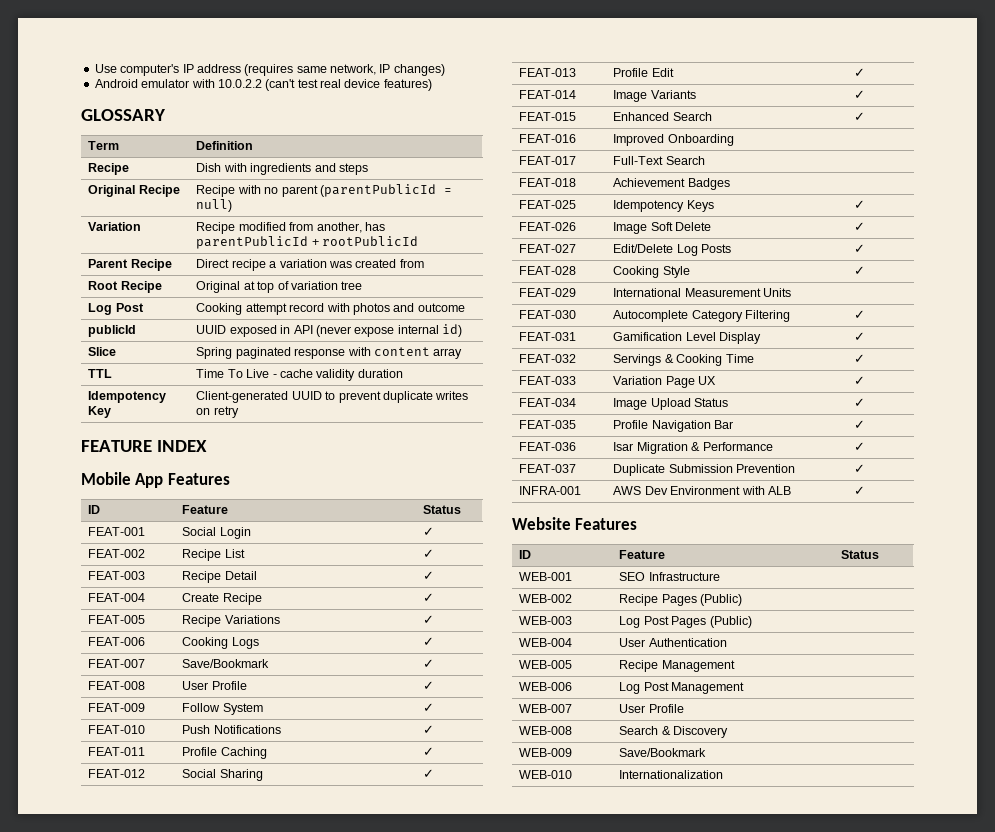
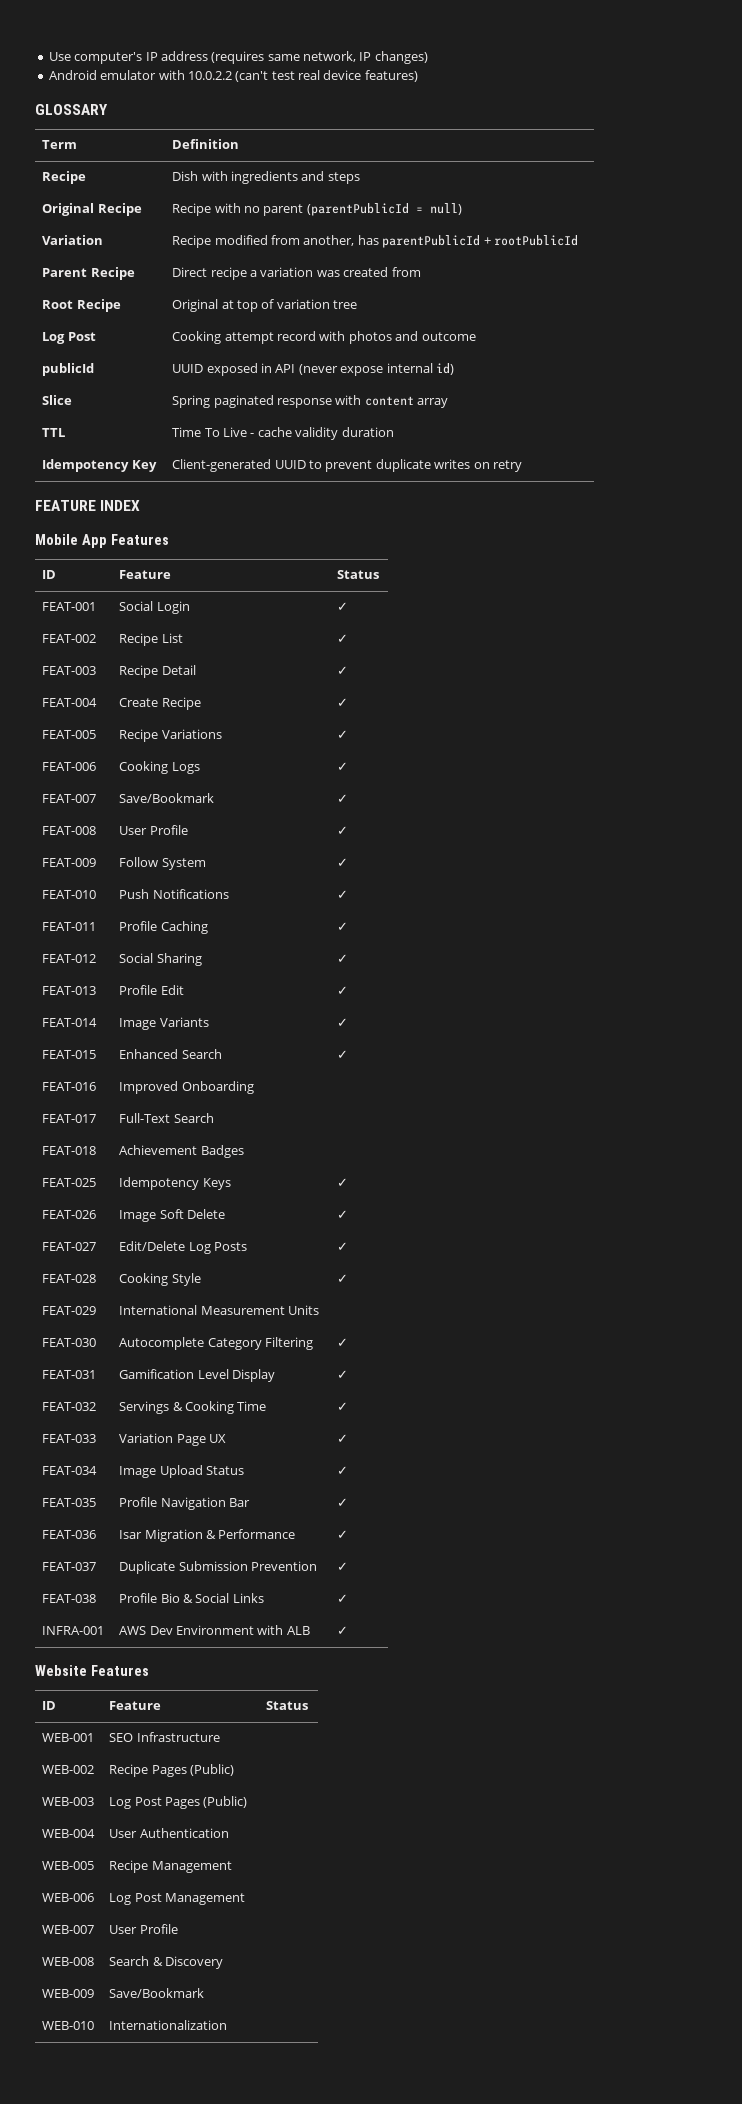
+ FEAT-038 | Profile Bio & Social Links | ✓

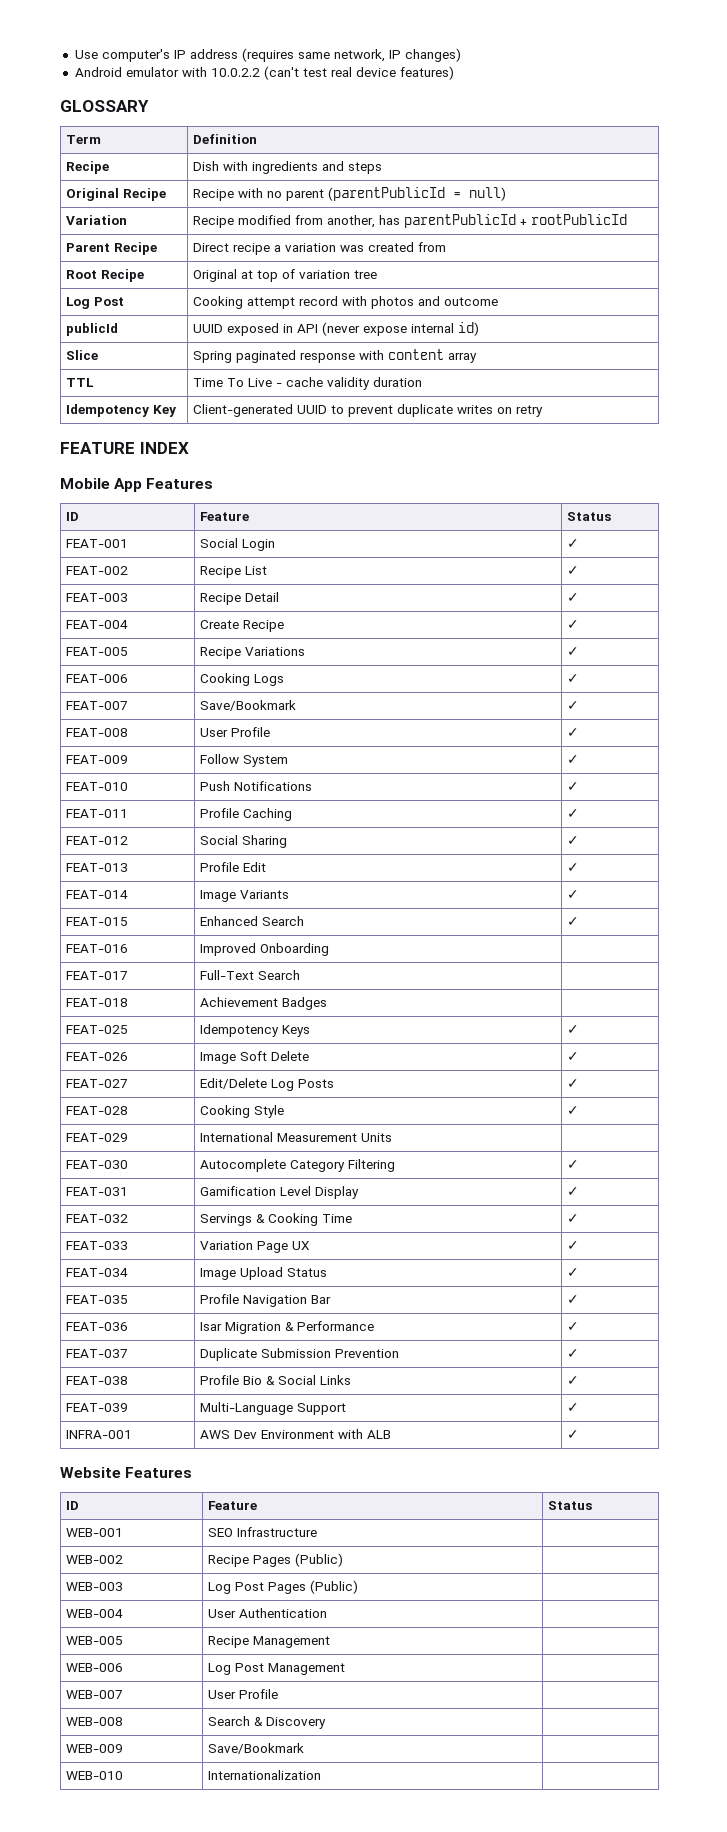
+ FEAT-039 | Multi-Language Support | ✓

